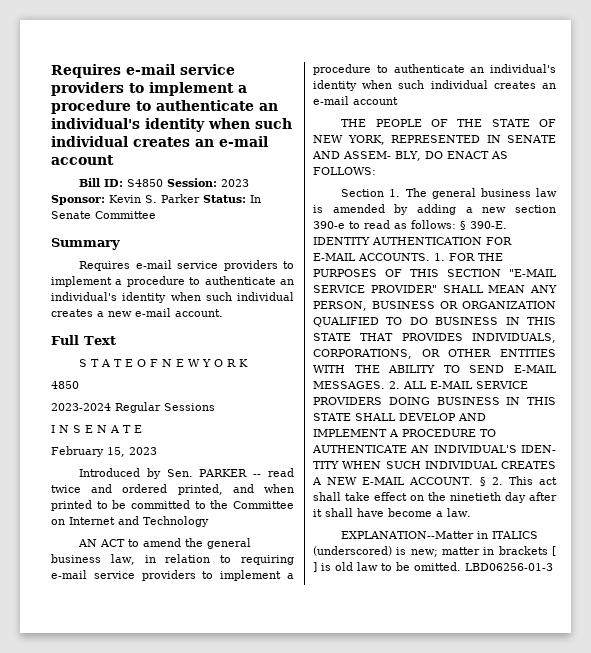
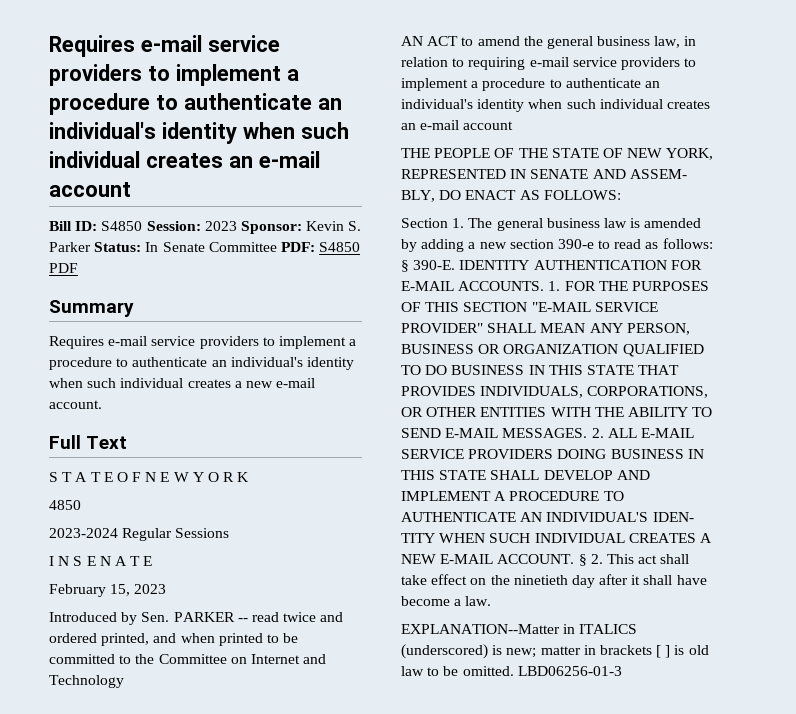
- Bill ID: S4850 Session: 2023 Sponsor: Kevin S. Parker Status: In Senate Committee
+ Bill ID: S4850 Session: 2023 Sponsor: Kevin S. Parker Status: In Senate Committee PDF: S4850 PDF

